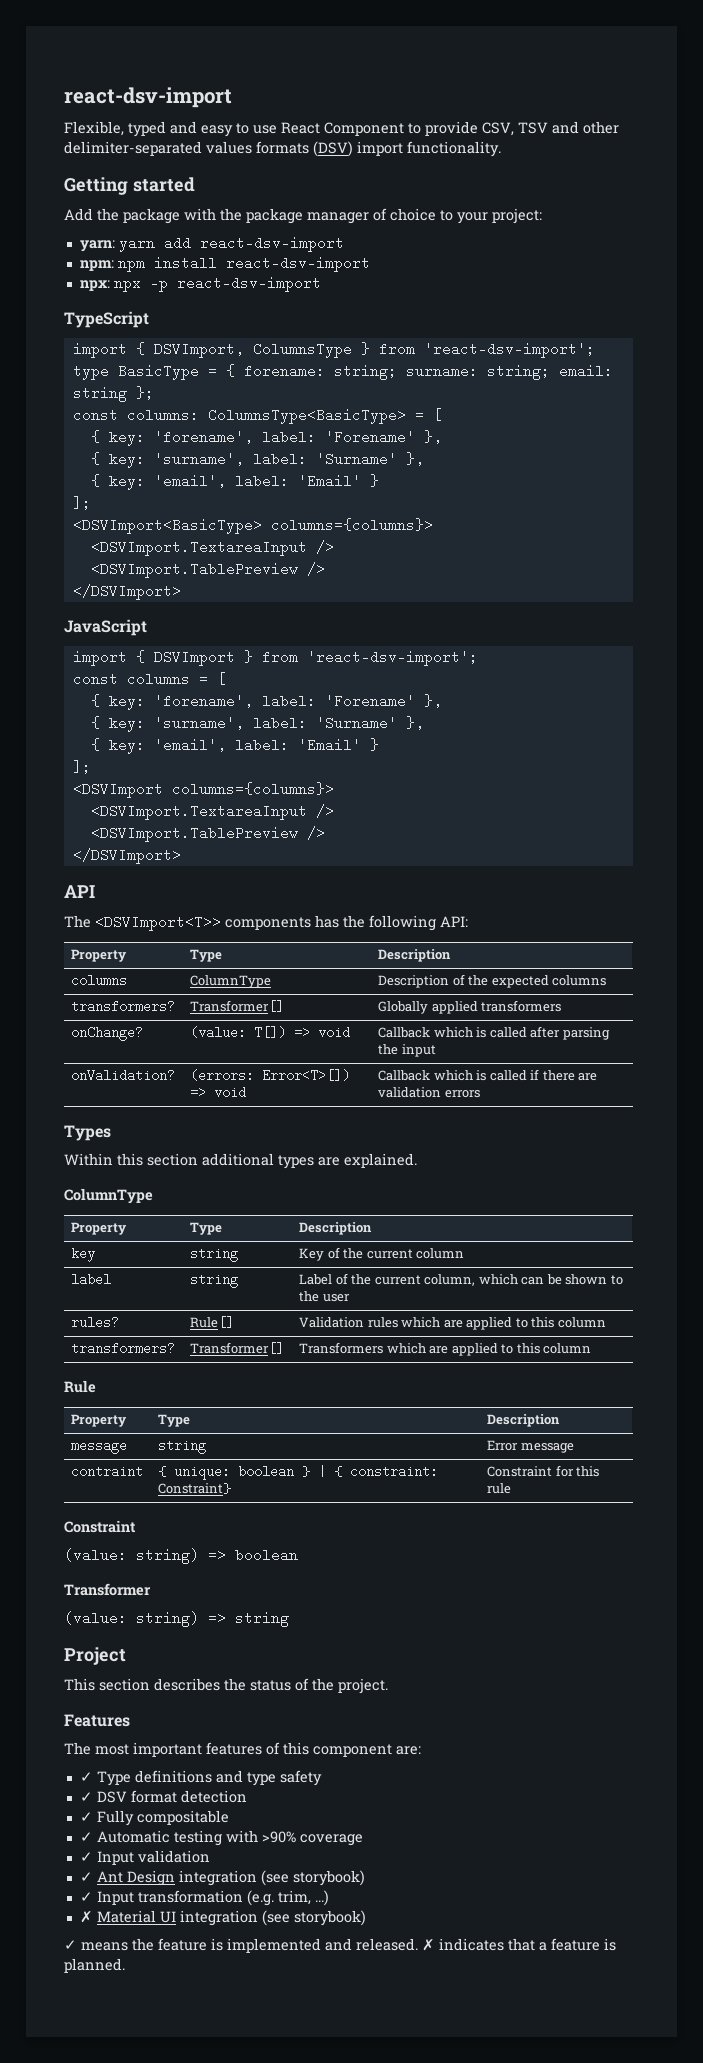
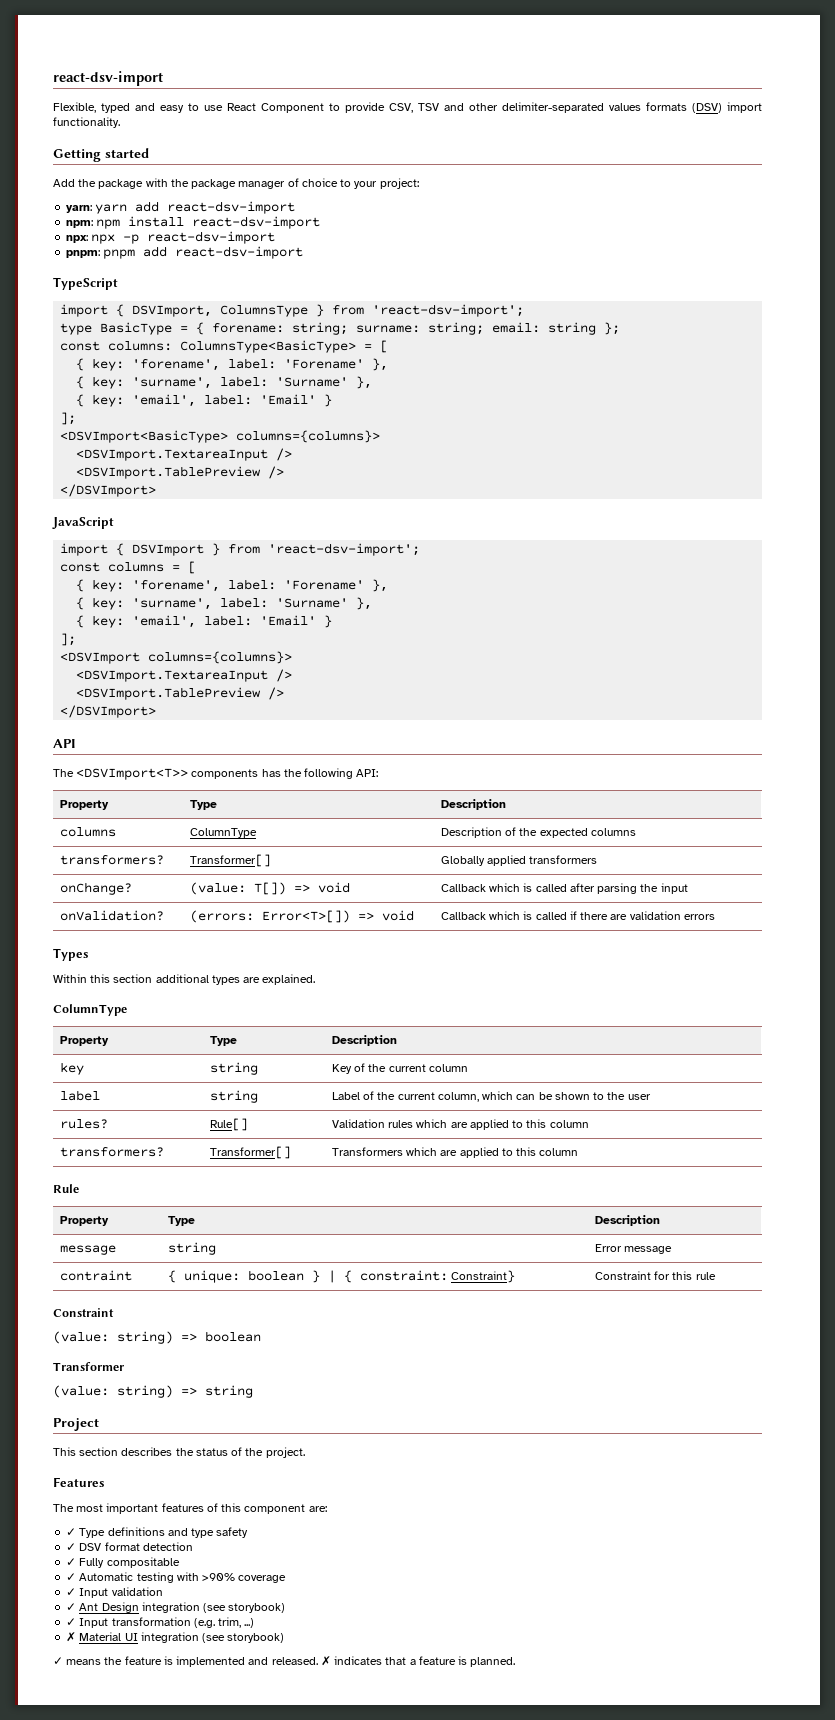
+ pnpm: pnpm add react-dsv-import

